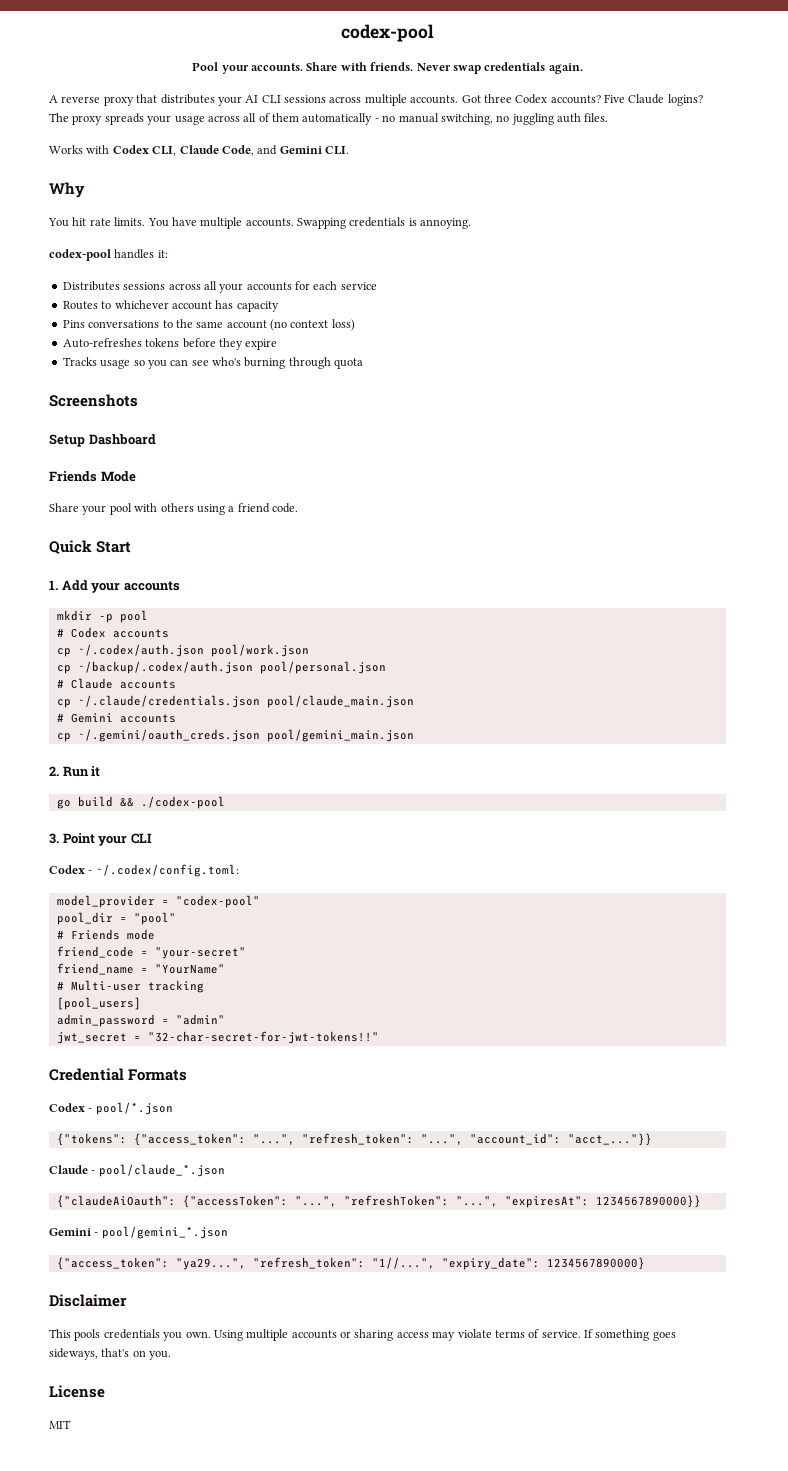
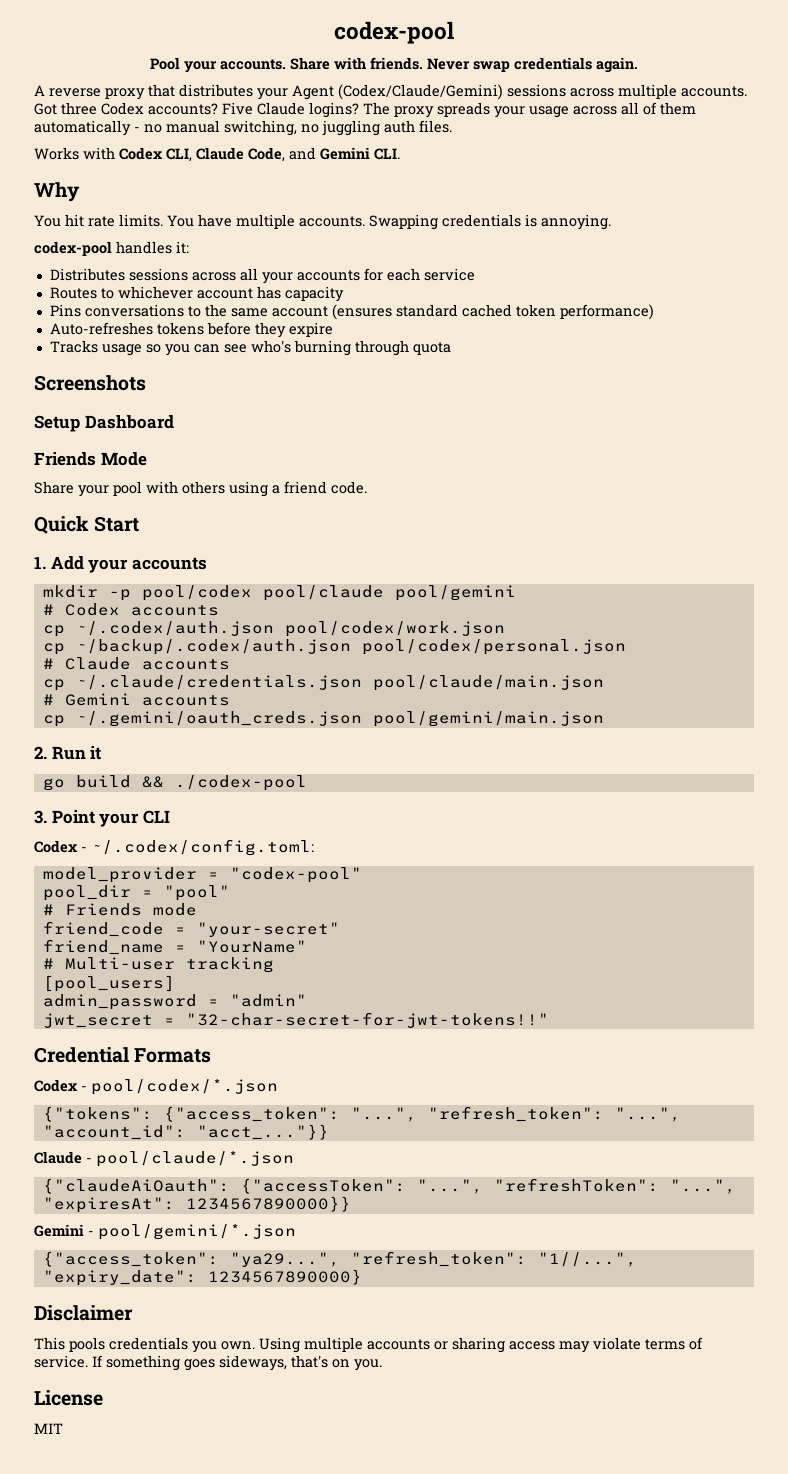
- A reverse proxy that distributes your AI CLI sessions across multiple accounts.
+ A reverse proxy that distributes your Agent (Codex/Claude/Gemini) sessions across multiple accounts.
- Pins conversations to the same account (no context loss)
+ Pins conversations to the same account (ensures standard cached token performance)
- mkdir -p pool
+ mkdir -p pool/codex pool/claude pool/gemini
- cp ~/.codex/auth.json pool/work.json
+ cp ~/.codex/auth.json pool/codex/work.json
- cp ~/backup/.codex/auth.json pool/personal.json
+ cp ~/backup/.codex/auth.json pool/codex/personal.json
- cp ~/.claude/credentials.json pool/claude_main.json
+ cp ~/.claude/credentials.json pool/claude/main.json
- cp ~/.gemini/oauth_creds.json pool/gemini_main.json
+ cp ~/.gemini/oauth_creds.json pool/gemini/main.json
- Codex - pool/*.json
+ Codex - pool/codex/*.json
- Claude - pool/claude_*.json
+ Claude - pool/claude/*.json
- Gemini - pool/gemini_*.json
+ Gemini - pool/gemini/*.json

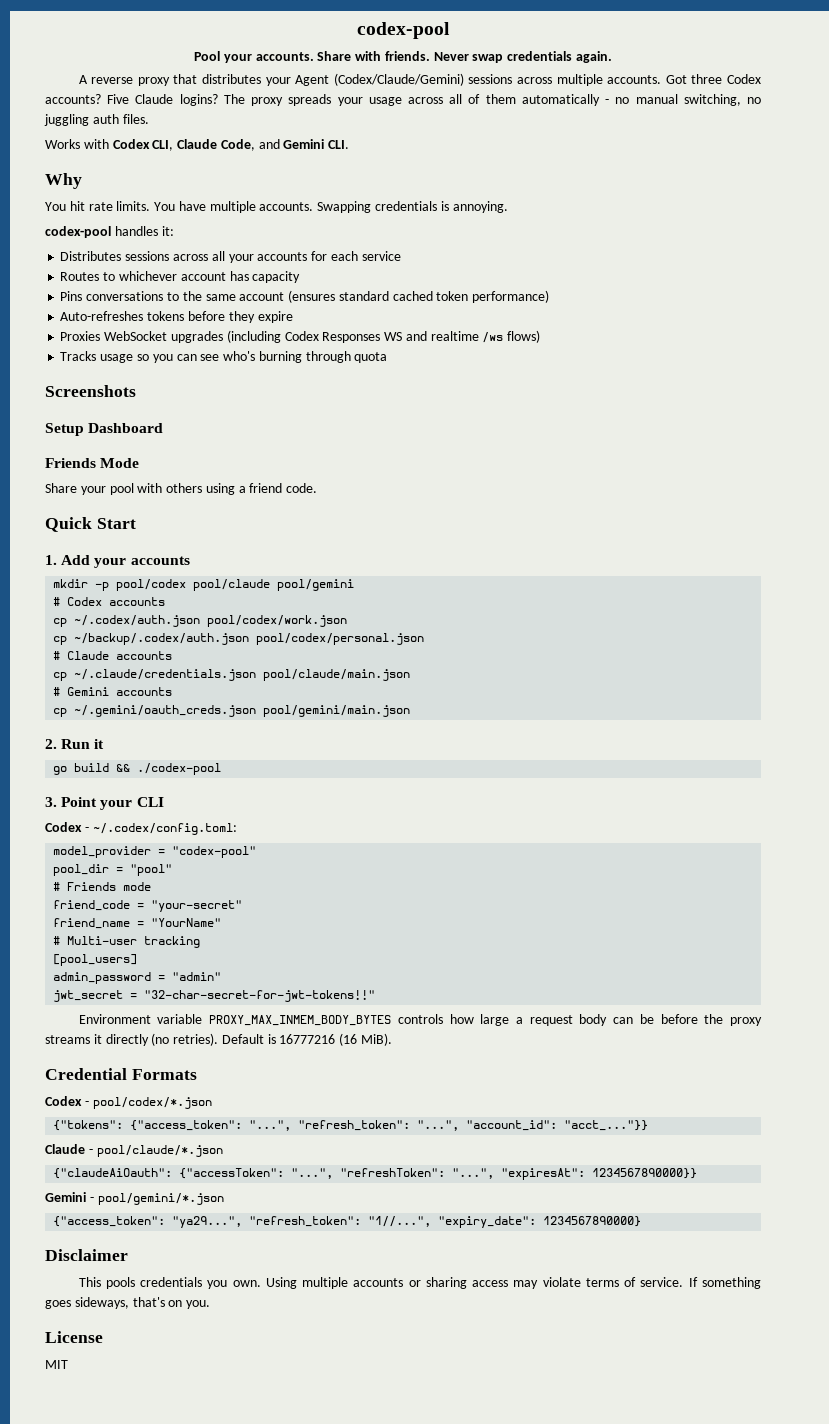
+ Proxies WebSocket upgrades (including Codex Responses WS and realtime /ws flows)
+ Environment variable PROXY_MAX_INMEM_BODY_BYTES controls how large a request body can be before the proxy streams it directly (no retries). Default is 16777216 (16 MiB).

